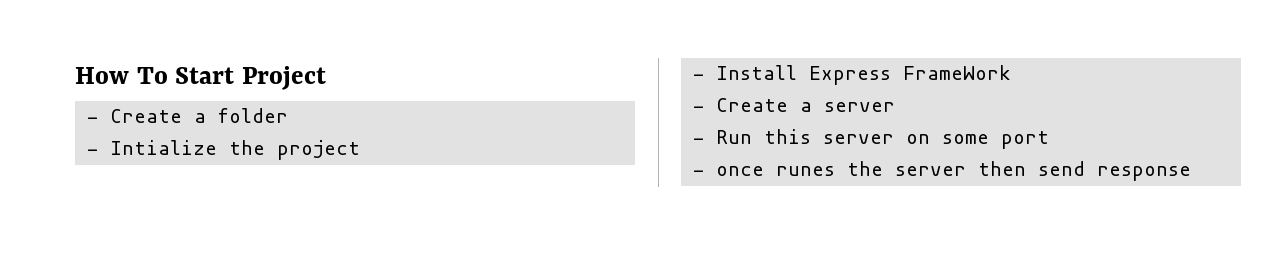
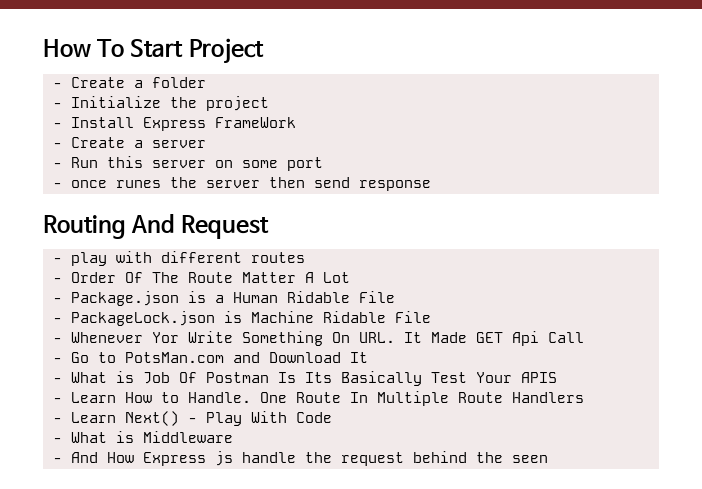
- - Intialize the project
+ - Initialize the project
+ Routing And Request
+ - play with different routes
+ - Order Of The Route Matter A Lot
+ - Package.json is a Human Ridable File
+ - PackageLock.json is Machine Ridable File
+ - Whenever Yor Write Something On URL. It Made GET Api Call
+ - Go to PotsMan.com and Download It
+ - What is Job Of Postman Is Its Basically Test Your APIS
+ - Learn How to Handle. One Route In Multiple Route Handlers
+ - Learn Next() - Play With Code
+ - What is Middleware
+ - And How Express js handle the request behind the seen

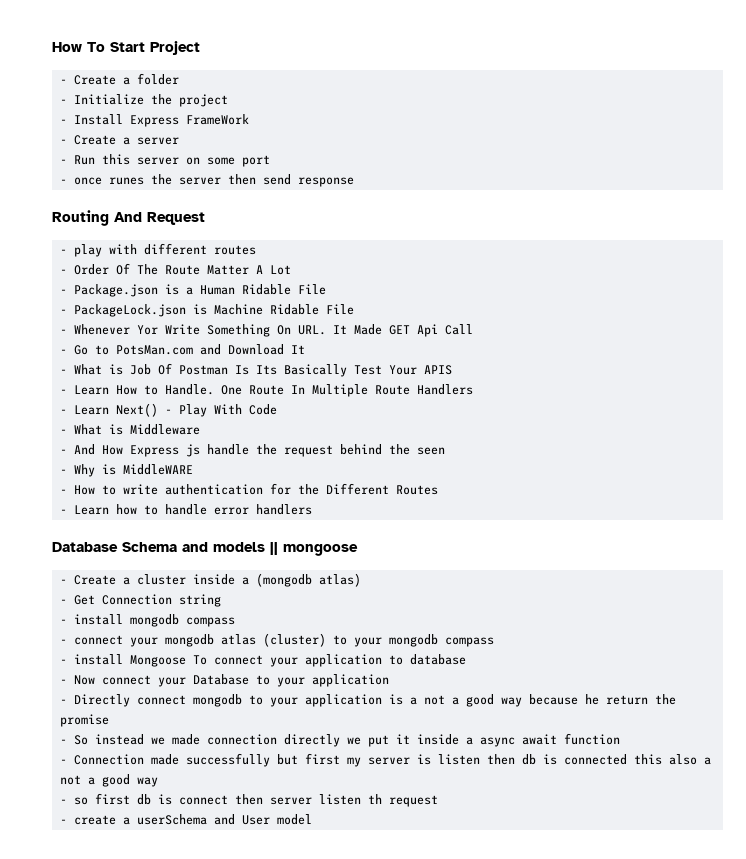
+ - Why is MiddleWARE
+ - How to write authentication for the Different Routes
+ - Learn how to handle error handlers
+ Database Schema and models || mongoose
+ - Create a cluster inside a (mongodb atlas)
+ - Get Connection string
+ - install mongodb compass
+ - connect your mongodb atlas (cluster) to your mongodb compass
+ - install Mongoose To connect your application to database
+ - Now connect your Database to your application
+ - Directly connect mongodb to your application is a not a good way because he return the promise
+ - So instead we made connection directly we put it inside a async await function
+ - Connection made successfully but first my server is listen then db is connected this also a not a good way
+ - so first db is connect then server listen th request
+ - create a userSchema and User model

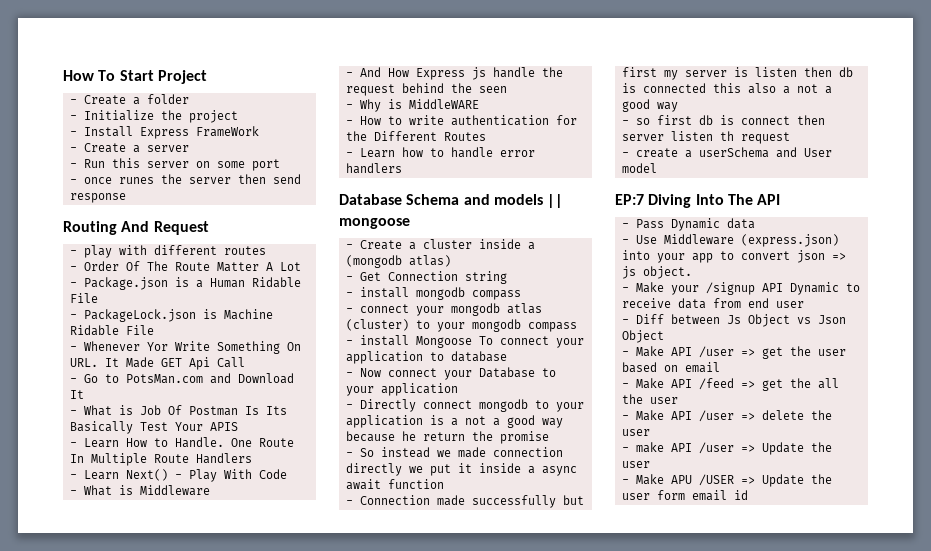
+ EP:7 Diving Into The API
+ - Pass Dynamic data
+ - Use Middleware (express.json) into your app to convert json => js object.
+ - Make your /signup API Dynamic to receive data from end user
+ - Diff between Js Object vs Json Object
+ - Make API /user => get the user based on email
+ - Make API /feed => get the all the user
+ - Make API /user => delete the user
+ - make API /user => Update the user
+ - Make APU /USER => Update the user form email id

